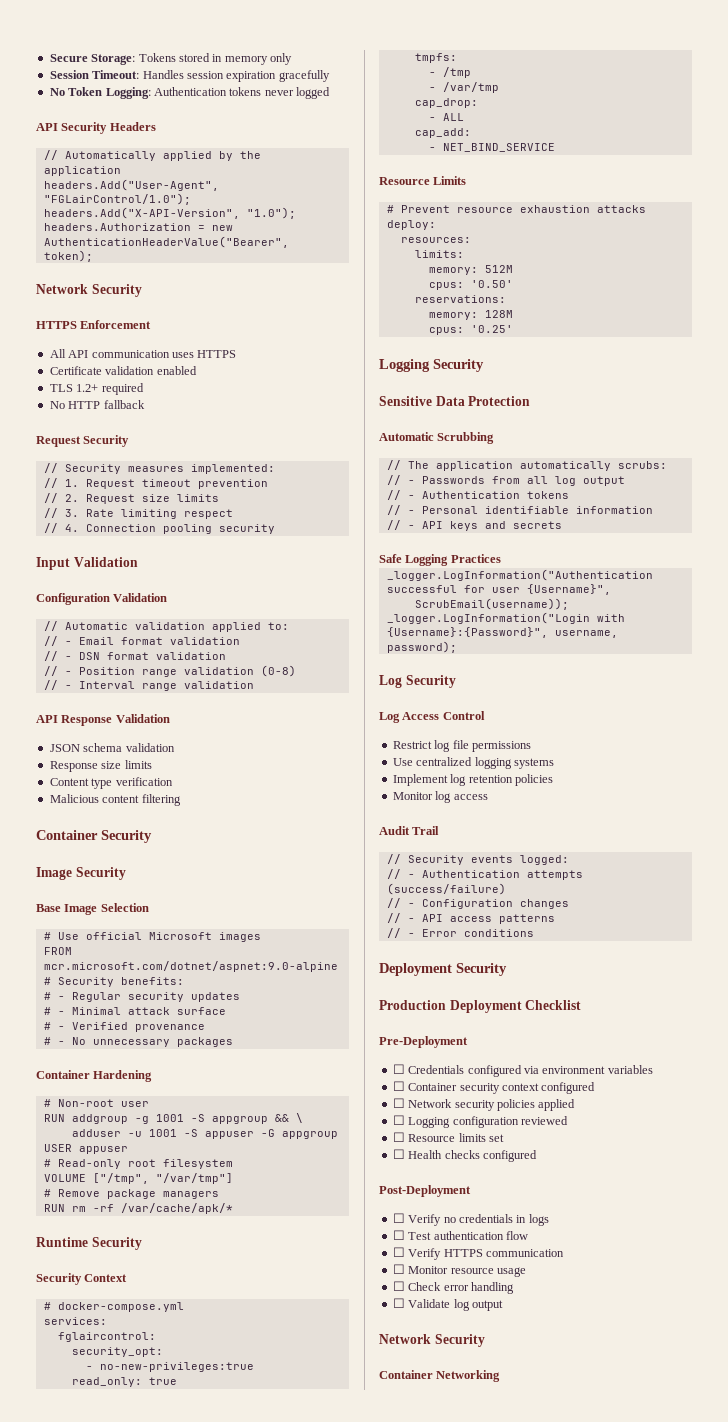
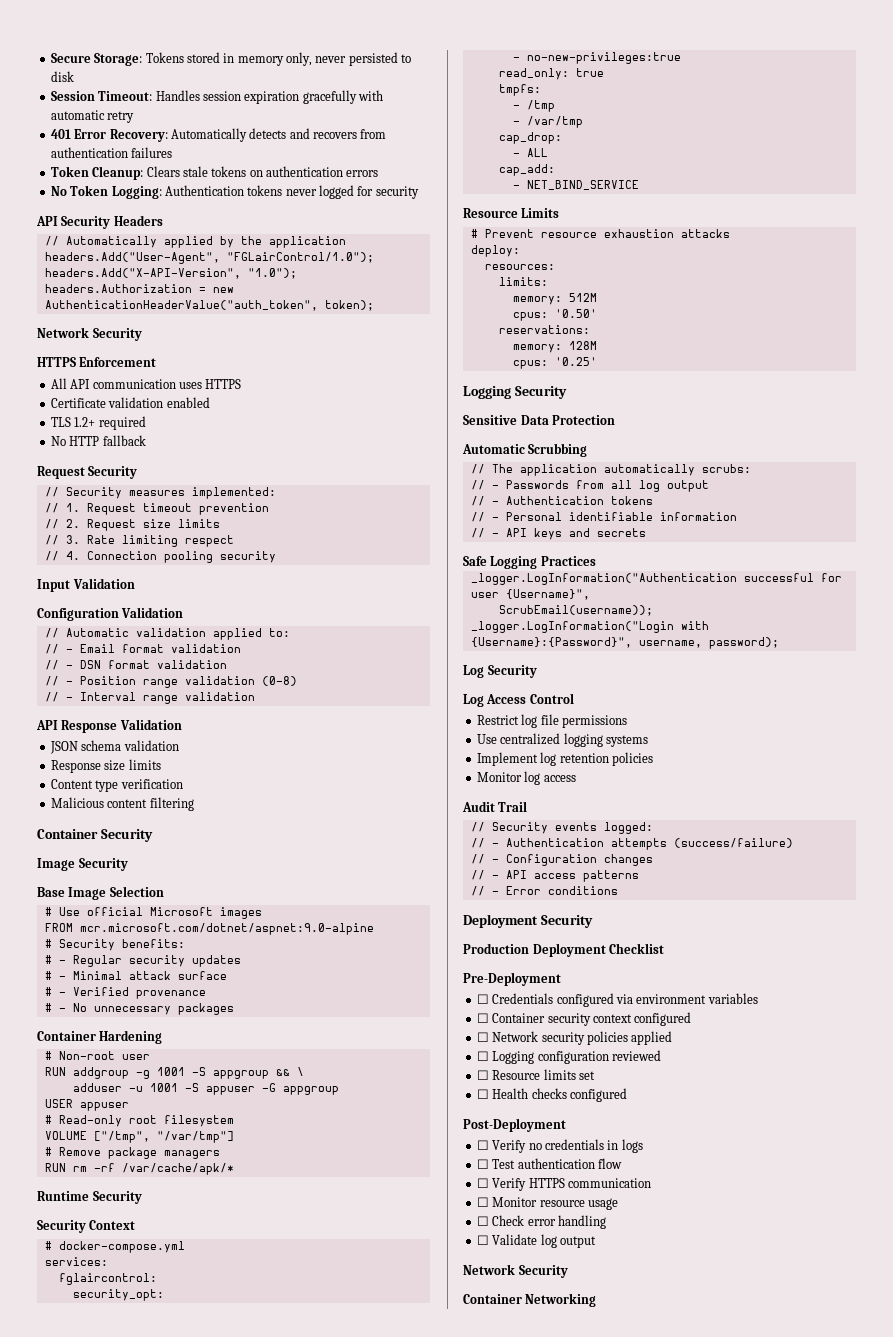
- Secure Storage: Tokens stored in memory only
+ Secure Storage: Tokens stored in memory only, never persisted to disk
- Session Timeout: Handles session expiration gracefully
+ Session Timeout: Handles session expiration gracefully with automatic retry
+ 401 Error Recovery: Automatically detects and recovers from authentication failures
+ Token Cleanup: Clears stale tokens on authentication errors
- No Token Logging: Authentication tokens never logged
+ No Token Logging: Authentication tokens never logged for security
- headers.Authorization = new AuthenticationHeaderValue("Bearer", token);
+ headers.Authorization = new AuthenticationHeaderValue("auth_token", token);

